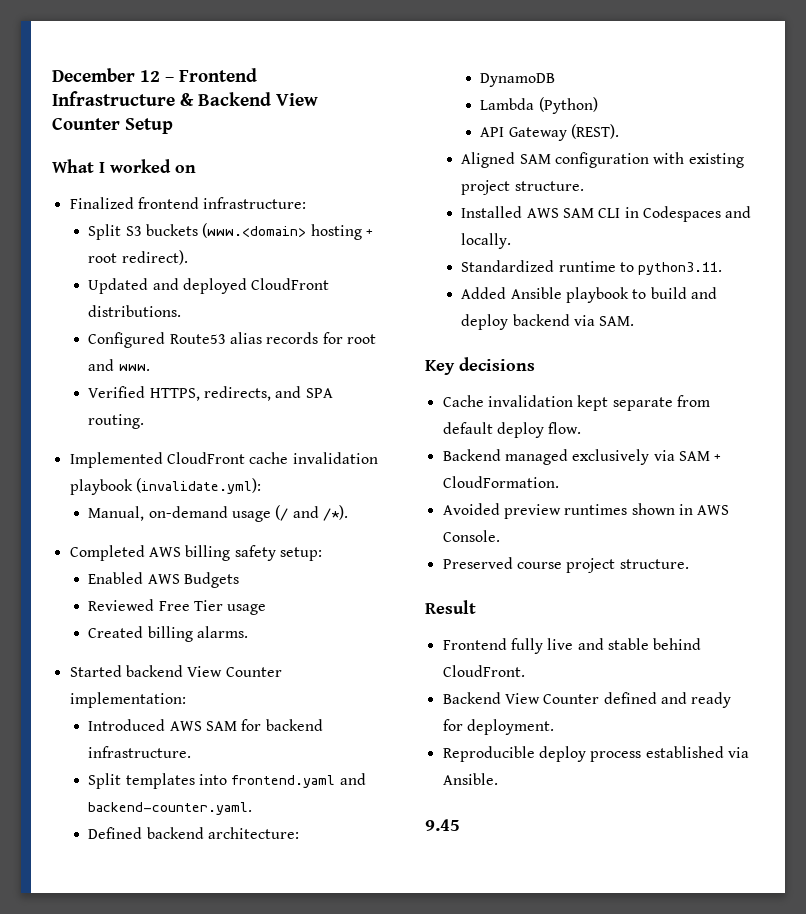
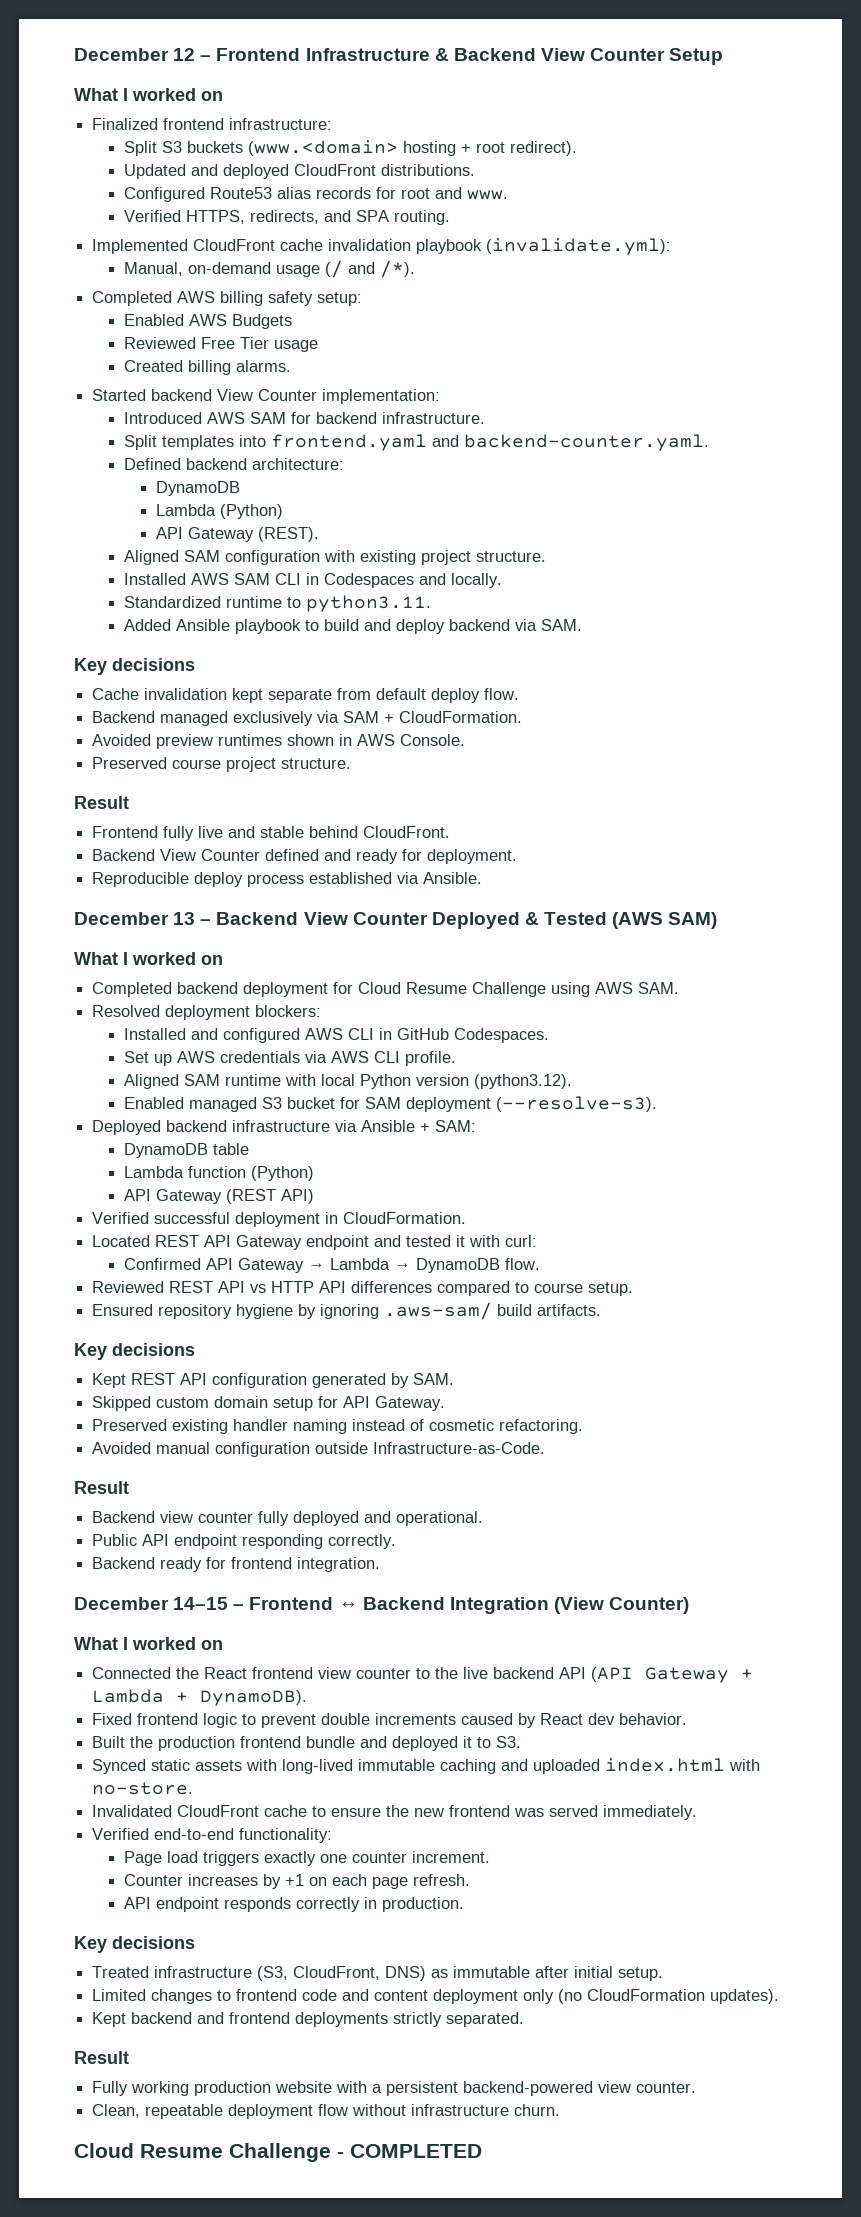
- 9.45
+ December 13 – Backend View Counter Deployed & Tested (AWS SAM)
+ What I worked on
+ Completed backend deployment for Cloud Resume Challenge using AWS SAM.
+ Resolved deployment blockers:
+ Installed and configured AWS CLI in GitHub Codespaces.
+ Set up AWS credentials via AWS CLI profile.
+ Aligned SAM runtime with local Python version (python3.12).
+ Enabled managed S3 bucket for SAM deployment (--resolve-s3).
+ Deployed backend infrastructure via Ansible + SAM:
+ DynamoDB table
+ Lambda function (Python)
+ API Gateway (REST API)
+ Verified successful deployment in CloudFormation.
+ Located REST API Gateway endpoint and tested it with curl:
+ Confirmed API Gateway → Lambda → DynamoDB flow.
+ Reviewed REST API vs HTTP API differences compared to course setup.
+ Ensured repository hygiene by ignoring .aws-sam/ build artifacts.
+ Key decisions
+ Kept REST API configuration generated by SAM.
+ Skipped custom domain setup for API Gateway.
+ Preserved existing handler naming instead of cosmetic refactoring.
+ Avoided manual configuration outside Infrastructure-as-Code.
+ Result
+ Backend view counter fully deployed and operational.
+ Public API endpoint responding correctly.
+ Backend ready for frontend integration.
+ December 14–15 – Frontend ↔ Backend Integration (View Counter)
+ What I worked on
+ Connected the React frontend view counter to the live backend API (API Gateway + Lambda + DynamoDB).
+ Fixed frontend logic to prevent double increments caused by React dev behavior.
+ Built the production frontend bundle and deployed it to S3.
+ Synced static assets with long-lived immutable caching and uploaded index.html with no-store.
+ Invalidated CloudFront cache to ensure the new frontend was served immediately.
+ Verified end-to-end functionality:
+ Page load triggers exactly one counter increment.
+ Counter increases by +1 on each page refresh.
+ API endpoint responds correctly in production.
+ Key decisions
+ Treated infrastructure (S3, CloudFront, DNS) as immutable after initial setup.
+ Limited changes to frontend code and content deployment only (no CloudFormation updates).
+ Kept backend and frontend deployments strictly separated.
+ Result
+ Fully working production website with a persistent backend-powered view counter.
+ Clean, repeatable deployment flow without infrastructure churn.
+ Cloud Resume Challenge - COMPLETED

